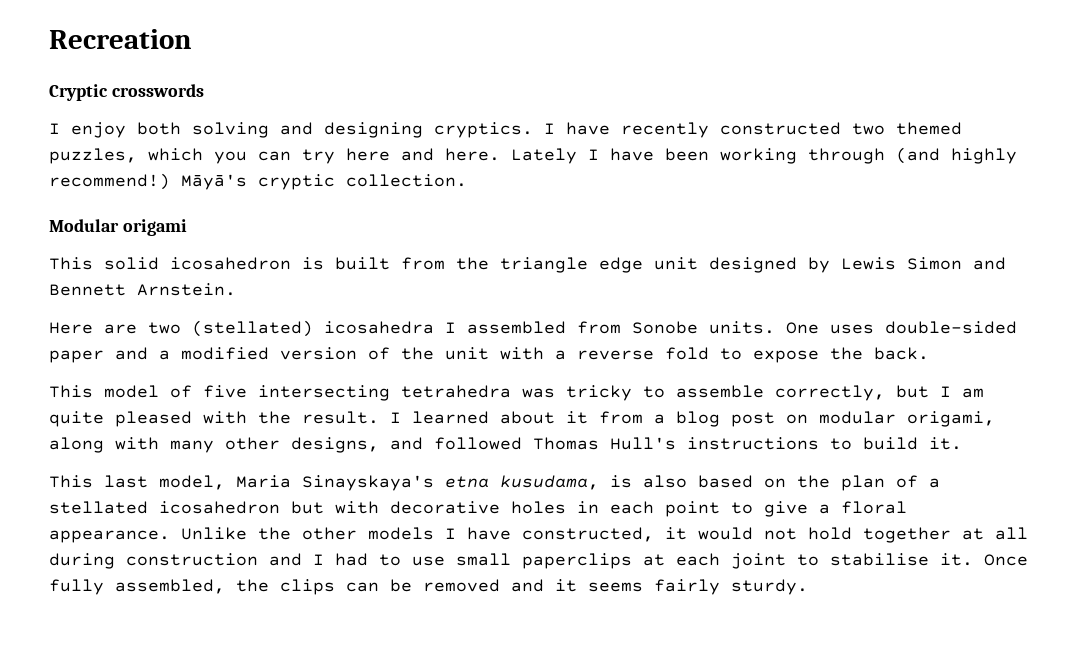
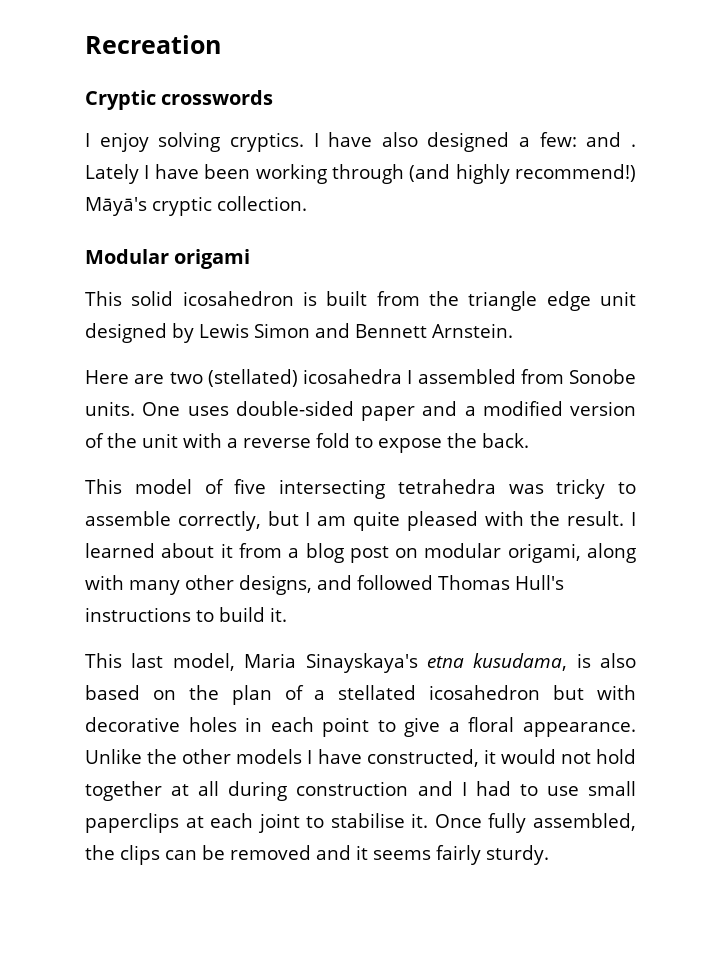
- I enjoy both solving and designing cryptics. I have recently constructed two themed puzzles, which you can try here and here.
+ I enjoy solving cryptics. I have also designed a few: and .

